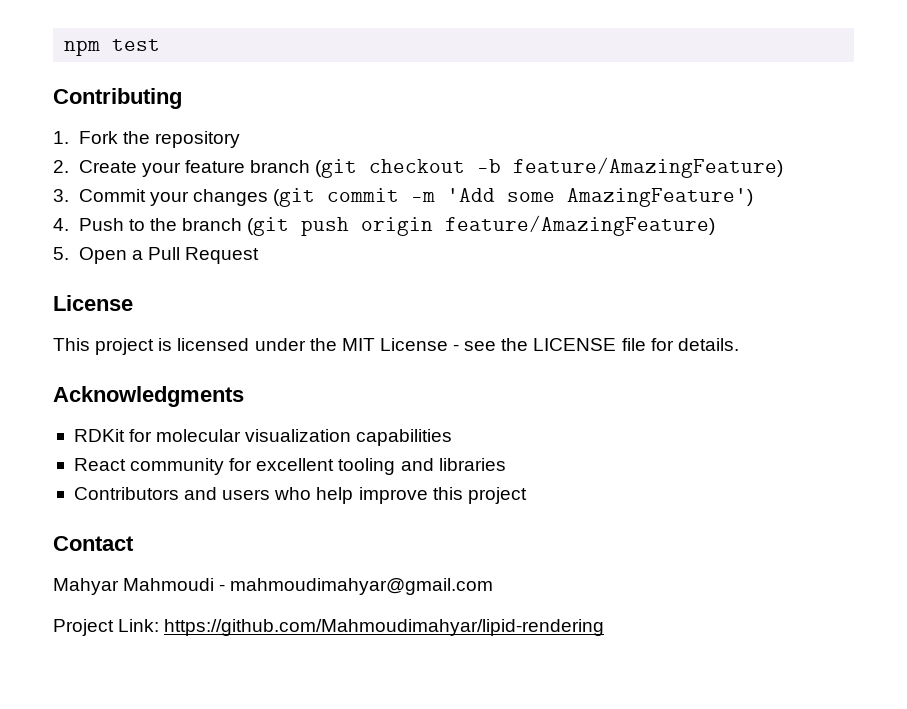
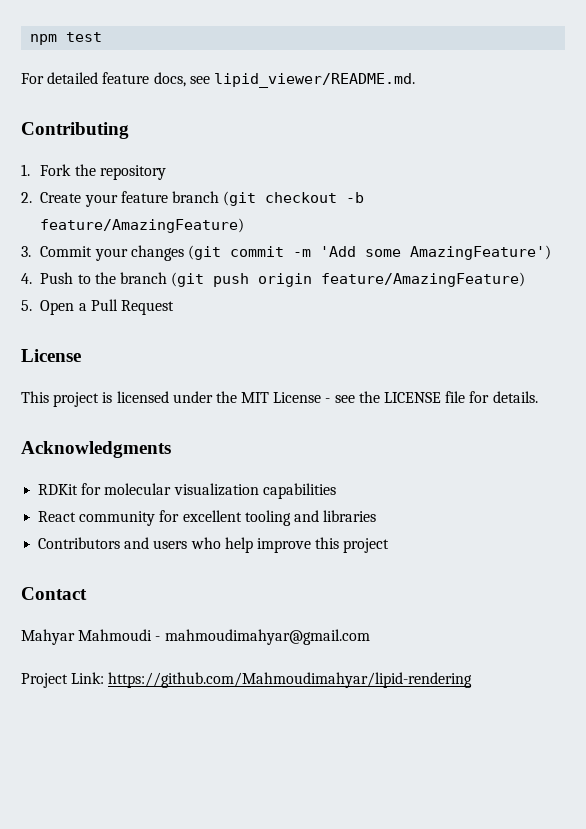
+ For detailed feature docs, see lipid_viewer/README.md.

